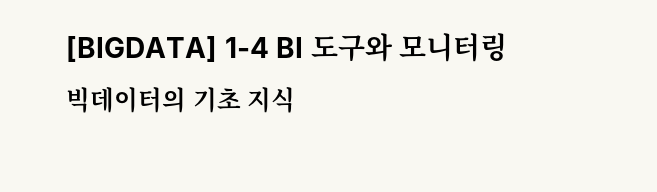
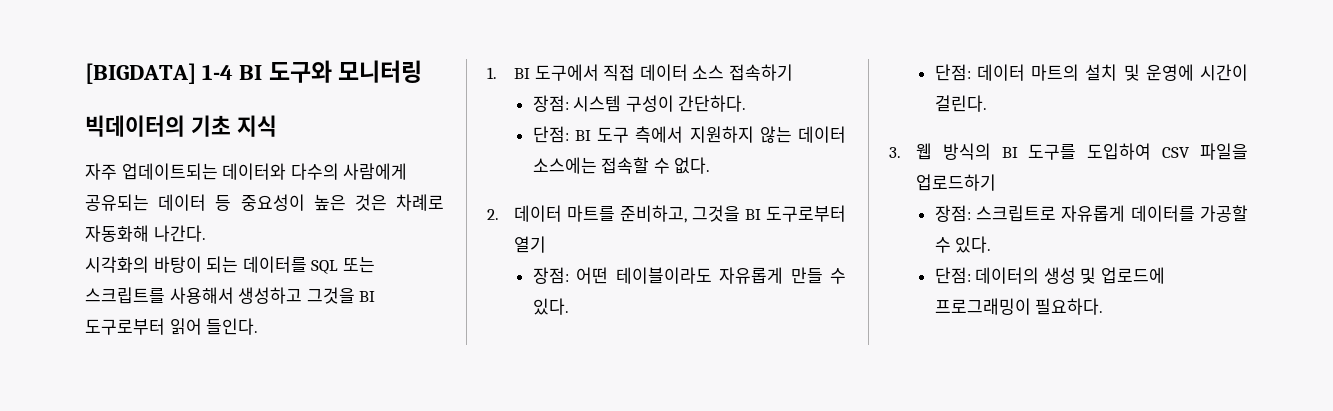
+ 자주 업데이트되는 데이터와 다수의 사람에게 공유되는 데이터 등 중요성이 높은 것은 차례로 자동화해 나간다.
+ 시각화의 바탕이 되는 데이터를 SQL 또는 스크립트를 사용해서 생성하고 그것을 BI 도구로부터 읽어 들인다.
+ 1. BI 도구에서 직접 데이터 소스 접속하기
+ 장점: 시스템 구성이 간단하다.
+ 단점: BI 도구 측에서 지원하지 않는 데이터 소스에는 접속할 수 없다.
+ 2. 데이터 마트를 준비하고, 그것을 BI 도구로부터 열기
+ 장점: 어떤 테이블이라도 자유롭게 만들 수 있다.
+ 단점: 데이터 마트의 설치 및 운영에 시간이 걸린다.
+ 3. 웹 방식의 BI 도구를 도입하여 CSV 파일을 업로드하기
+ 장점: 스크립트로 자유롭게 데이터를 가공할 수 있다.
+ 단점: 데이터의 생성 및 업로드에 프로그래밍이 필요하다.

